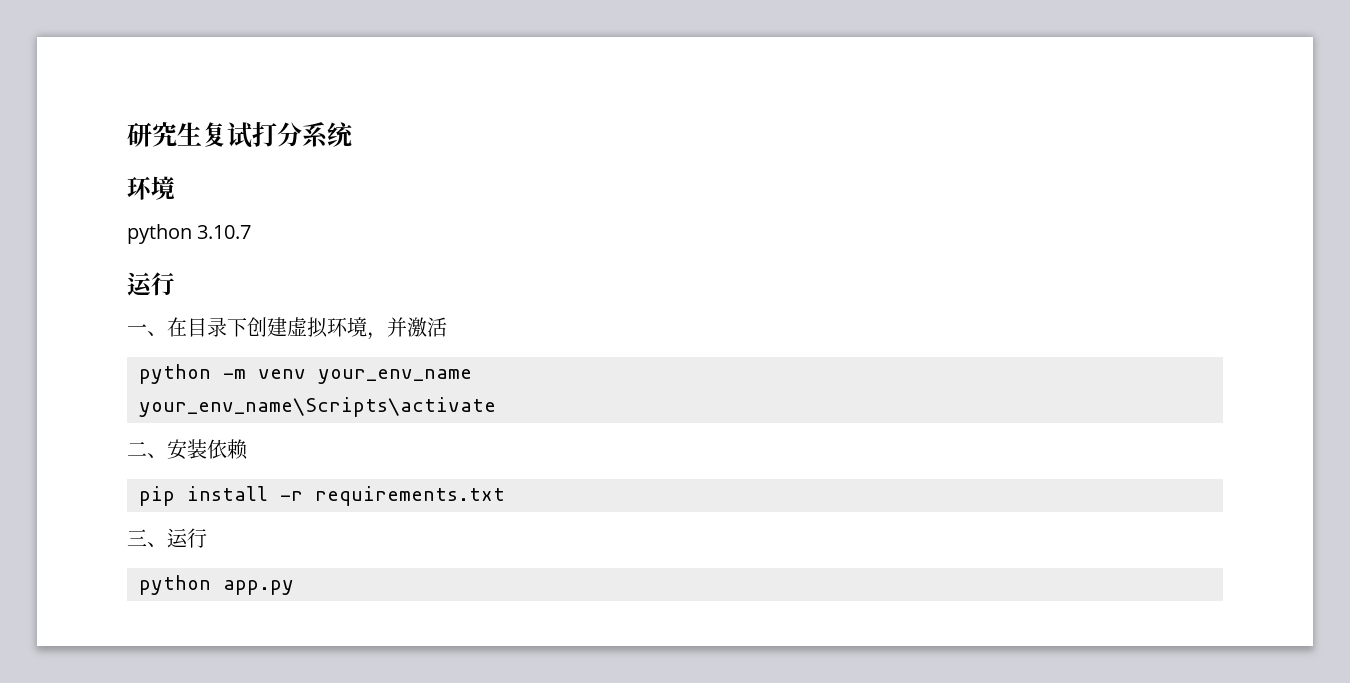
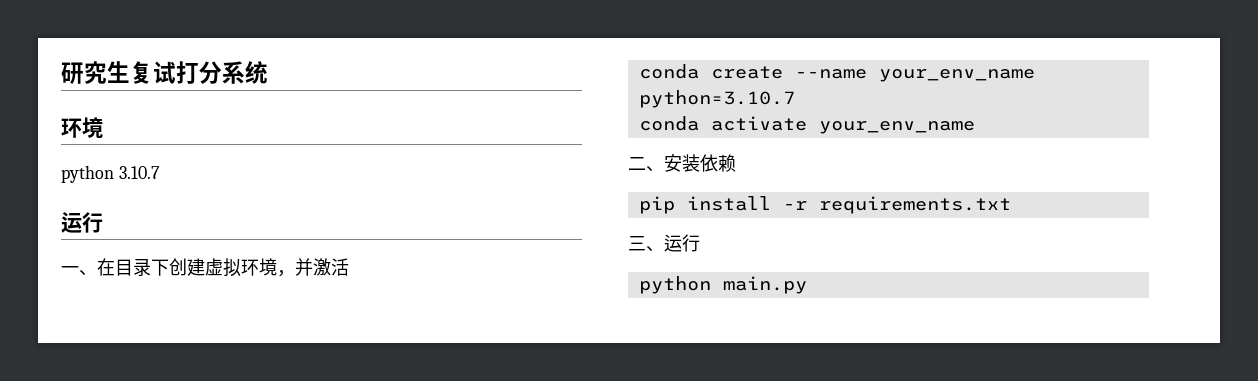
- python -m venv your_env_name
- your_env_name\Scripts\activate
+ conda create --name your_env_name python=3.10.7
+ conda activate your_env_name
- python app.py
+ python main.py

